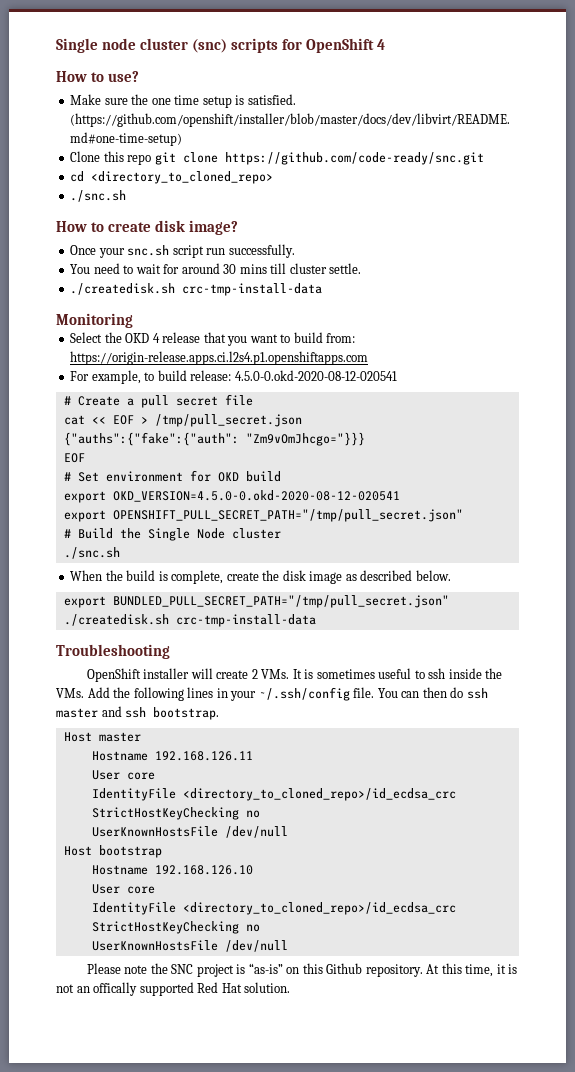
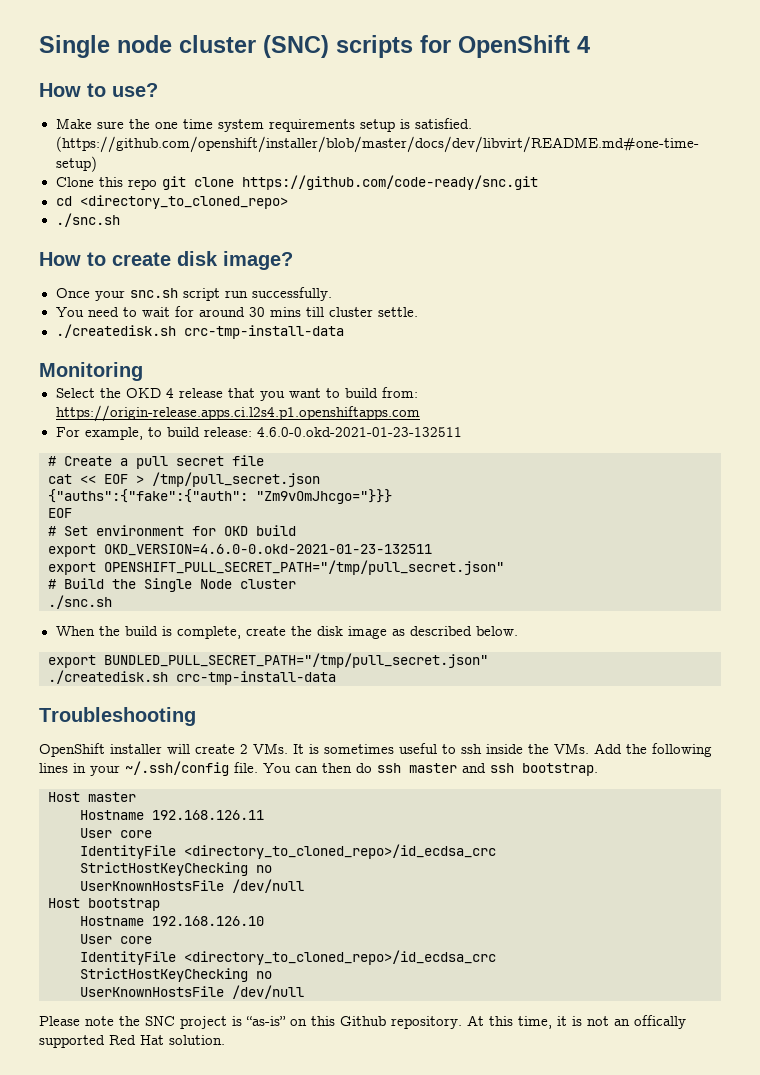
- Single node cluster (snc) scripts for OpenShift 4
+ Single node cluster (SNC) scripts for OpenShift 4
- Make sure the one time setup is satisfied.
+ Make sure the one time system requirements setup is satisfied.
- For example, to build release: 4.5.0-0.okd-2020-08-12-020541
+ For example, to build release: 4.6.0-0.okd-2021-01-23-132511
- export OKD_VERSION=4.5.0-0.okd-2020-08-12-020541
+ export OKD_VERSION=4.6.0-0.okd-2021-01-23-132511

